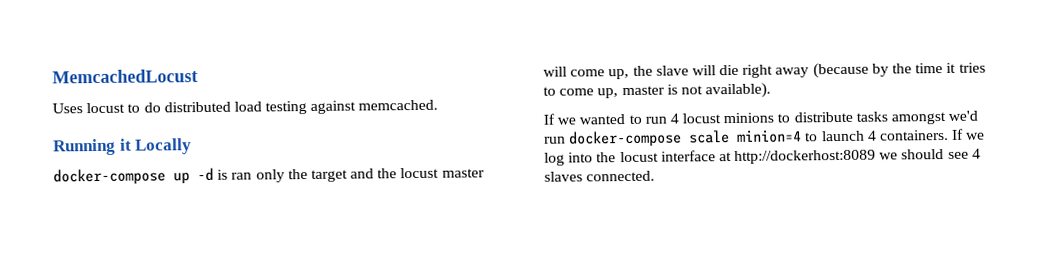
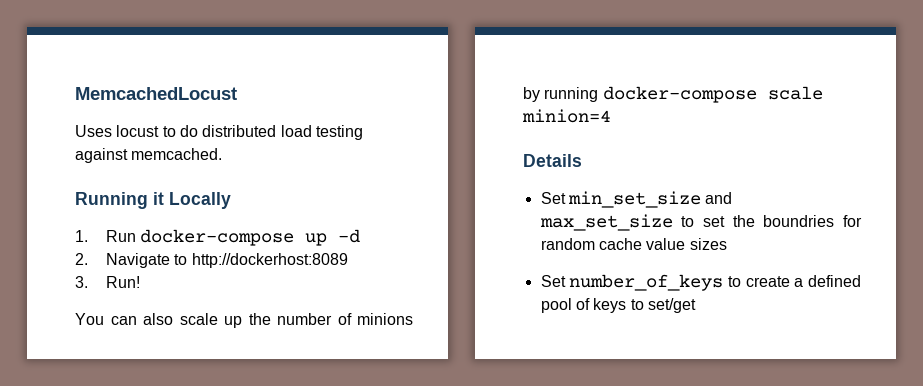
- docker-compose up -d is ran only the target and the locust master will come up, the slave will die right away (because by the time it tries to come up, master is not available).
- If we wanted to run 4 locust minions to distribute tasks amongst we'd run docker-compose scale minion=4 to launch 4 containers. If we log into the locust interface at http://dockerhost:8089 we should see 4 slaves connected.
+ 1. Run docker-compose up -d
+ 2. Navigate to http://dockerhost:8089
+ 3. Run!
+ You can also scale up the number of minions by running docker-compose scale minion=4
+ Details
+ Set min_set_size and max_set_size to set the boundries for random cache value sizes
+ Set number_of_keys to create a defined pool of keys to set/get

